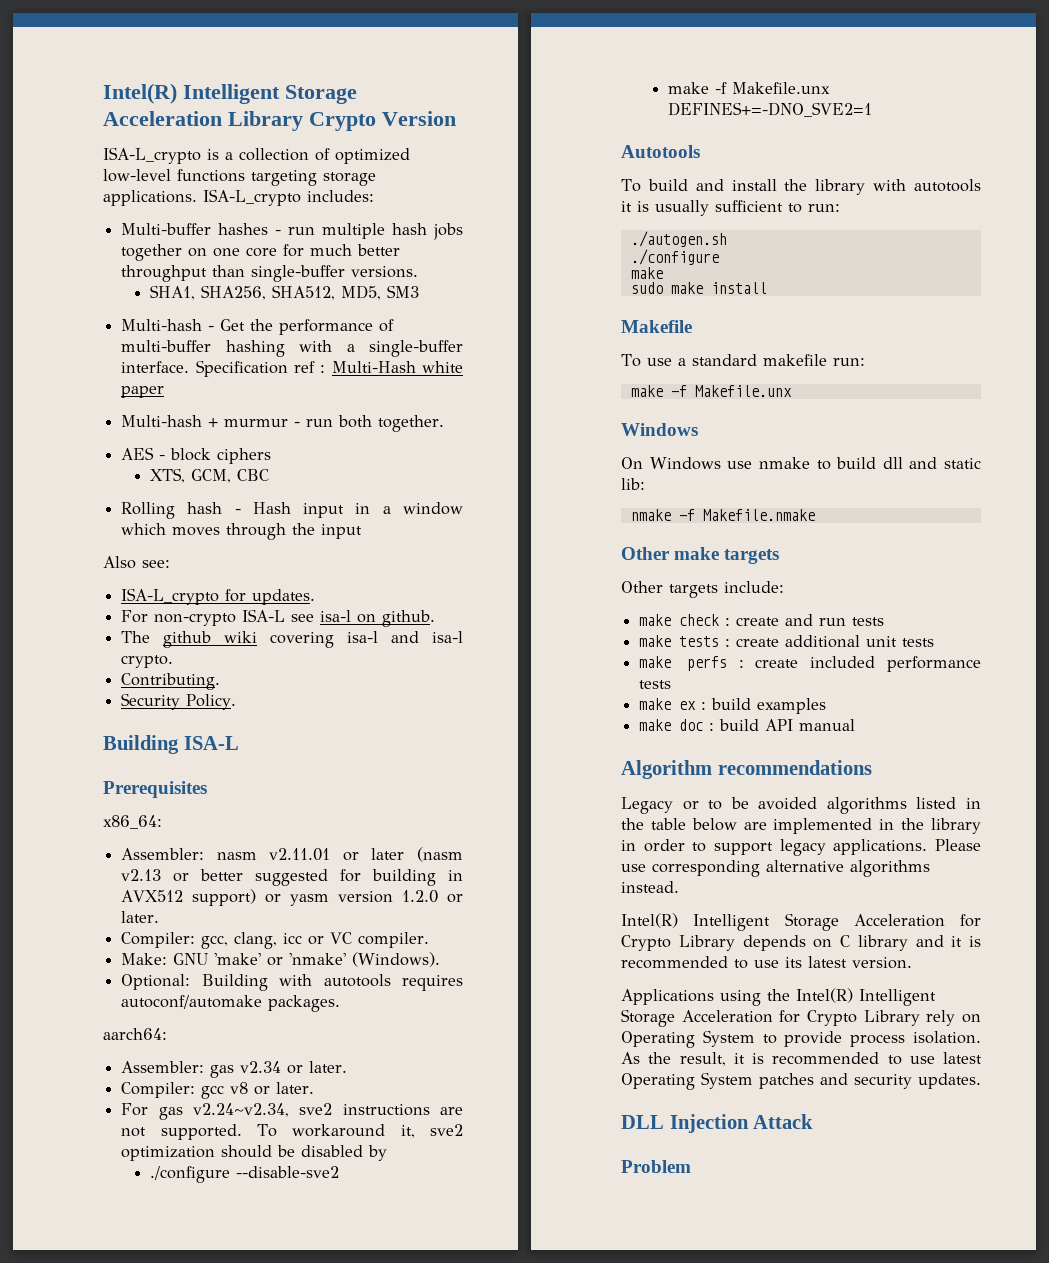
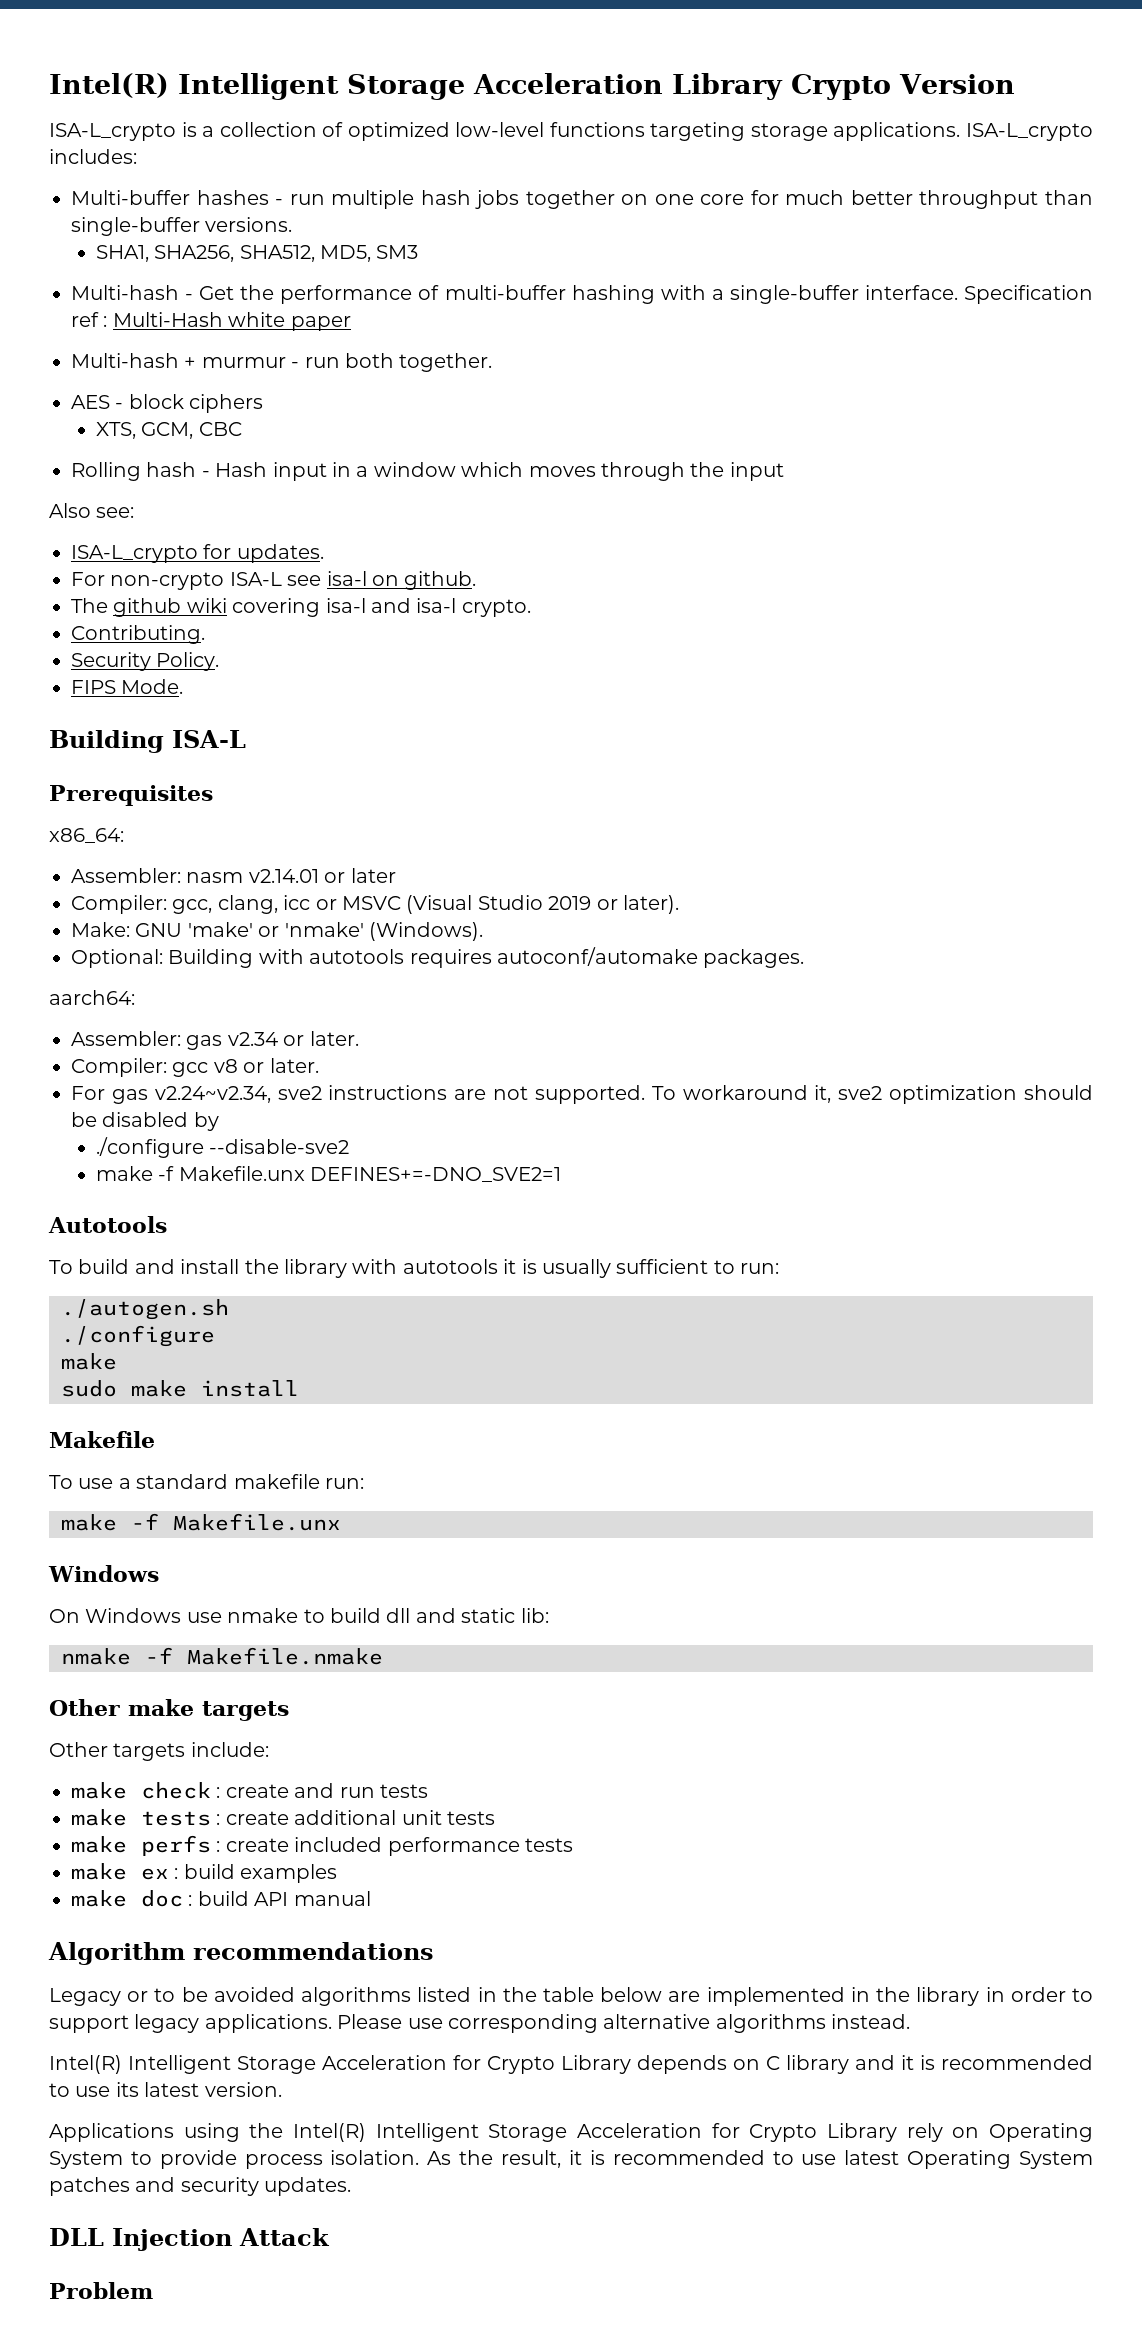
+ FIPS Mode.
- Assembler: nasm v2.11.01 or later (nasm v2.13 or better suggested for building in AVX512 support) or yasm version 1.2.0 or later.
+ Assembler: nasm v2.14.01 or later
- Compiler: gcc, clang, icc or VC compiler.
+ Compiler: gcc, clang, icc or MSVC (Visual Studio 2019 or later).

